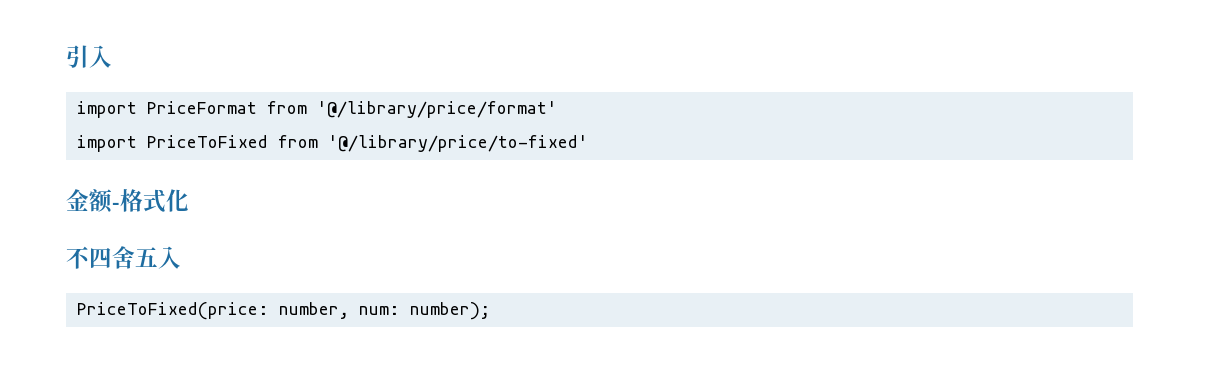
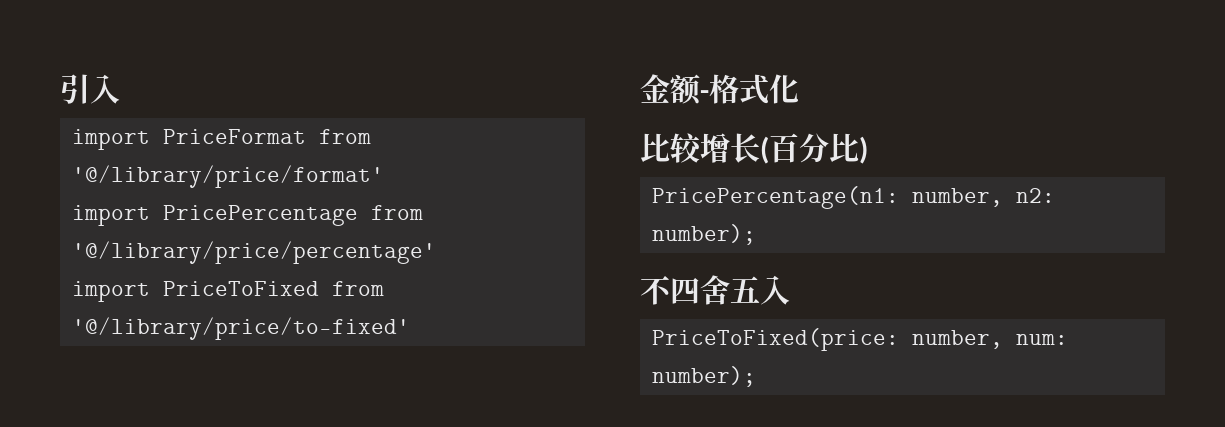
+ import PricePercentage from '@/library/price/percentage'
+ 比较增长(百分比)
+ PricePercentage(n1: number, n2: number);

